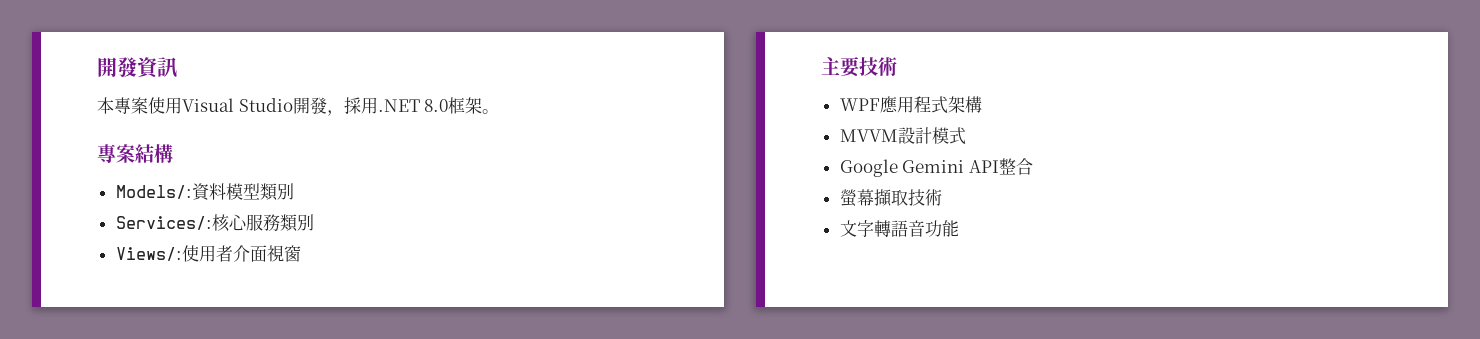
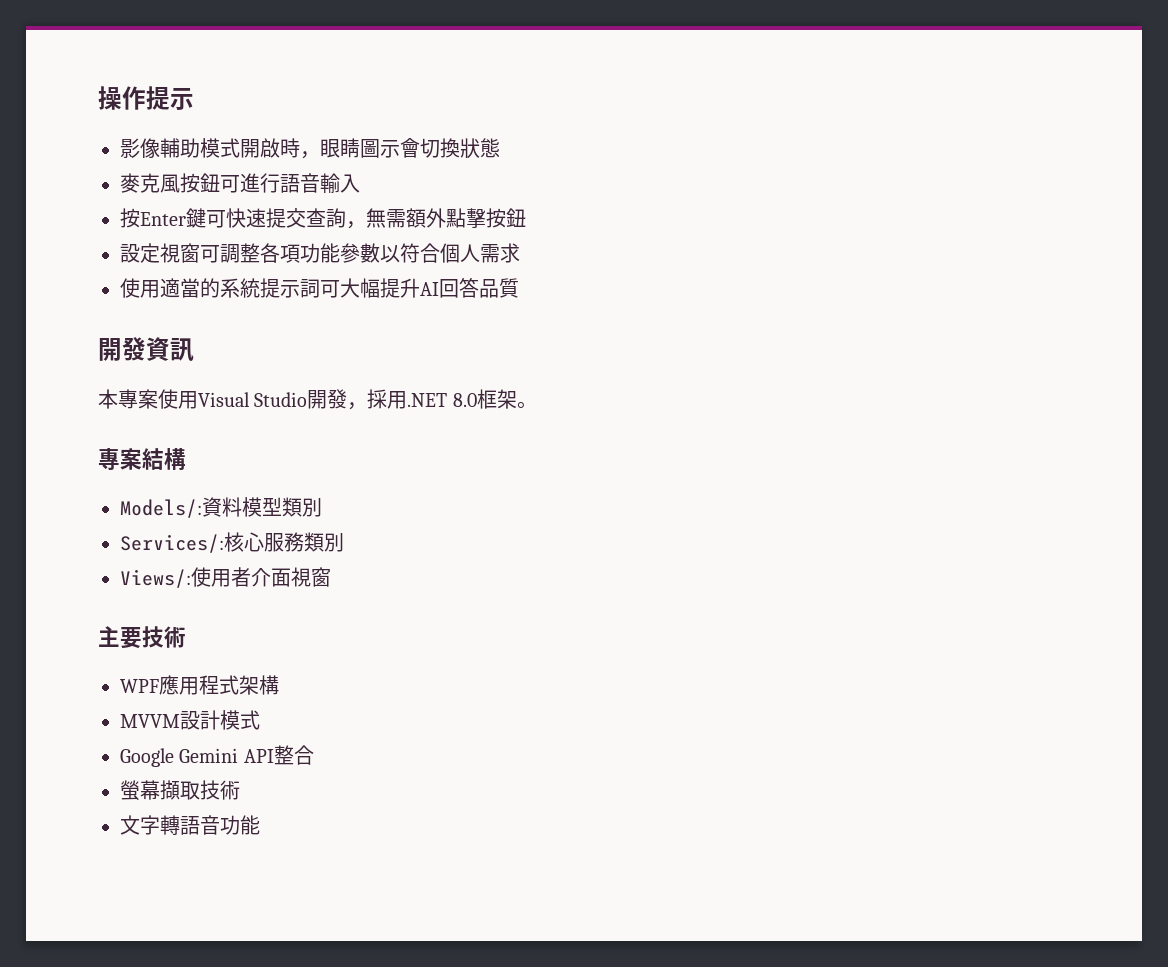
+ 操作提示
+ 影像輔助模式開啟時，眼睛圖示會切換狀態
+ 麥克風按鈕可進行語音輸入
+ 按Enter鍵可快速提交查詢，無需額外點擊按鈕
+ 設定視窗可調整各項功能參數以符合個人需求
+ 使用適當的系統提示詞可大幅提升AI回答品質

